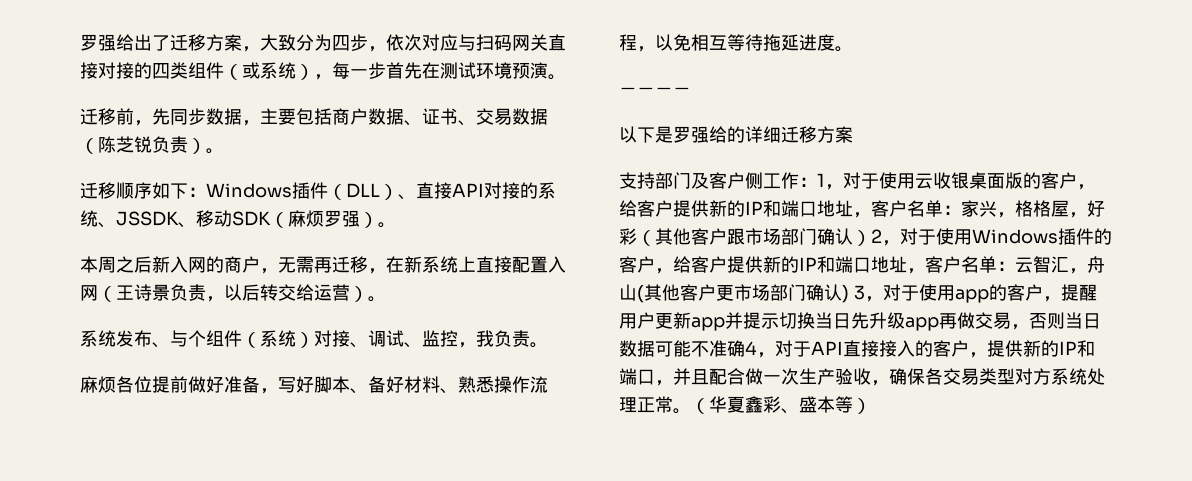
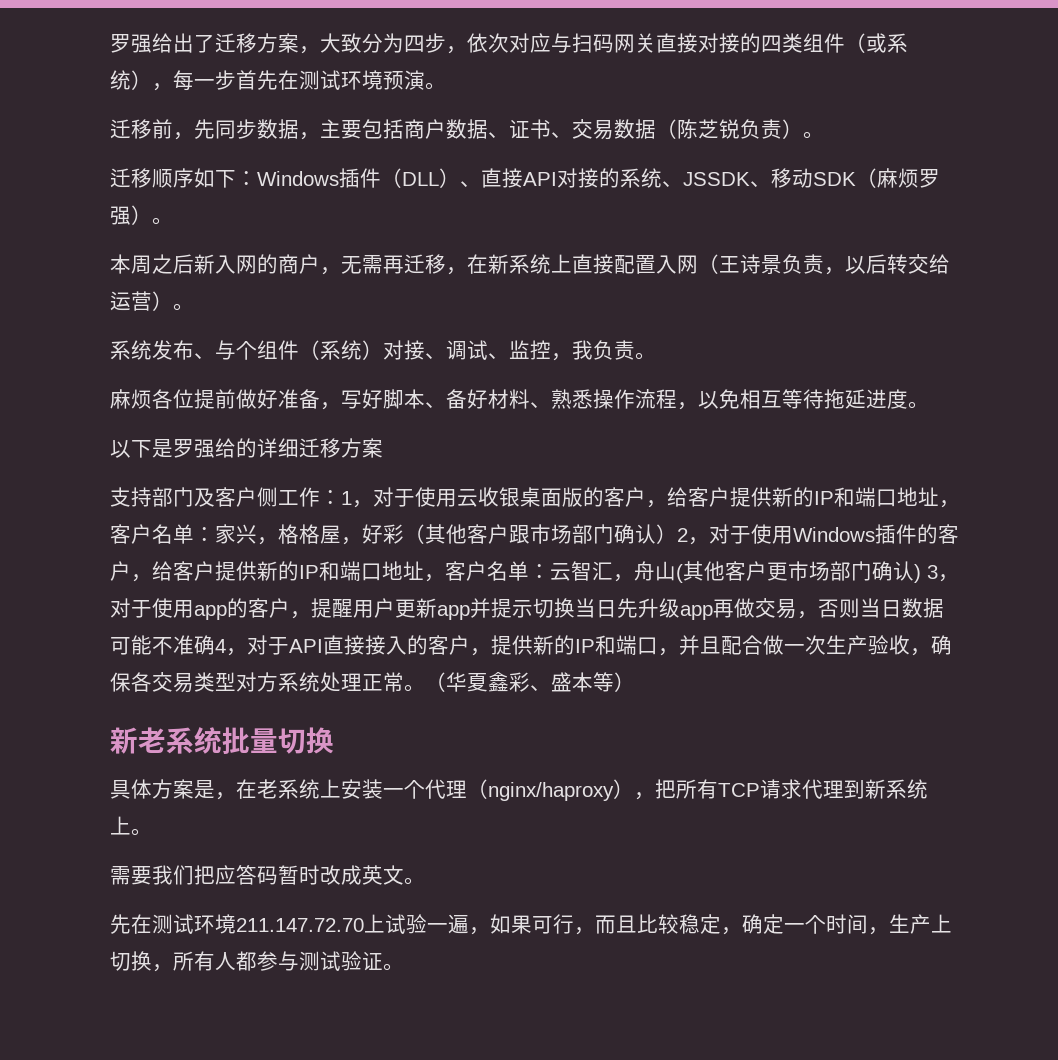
- －－－－
+ 新老系统批量切换
+ 具体方案是，在老系统上安装一个代理（nginx/haproxy），把所有TCP请求代理到新系统上。
+ 需要我们把应答码暂时改成英文。
+ 先在测试环境211.147.72.70上试验一遍，如果可行，而且比较稳定，确定一个时间，生产上切换，所有人都参与测试验证。

